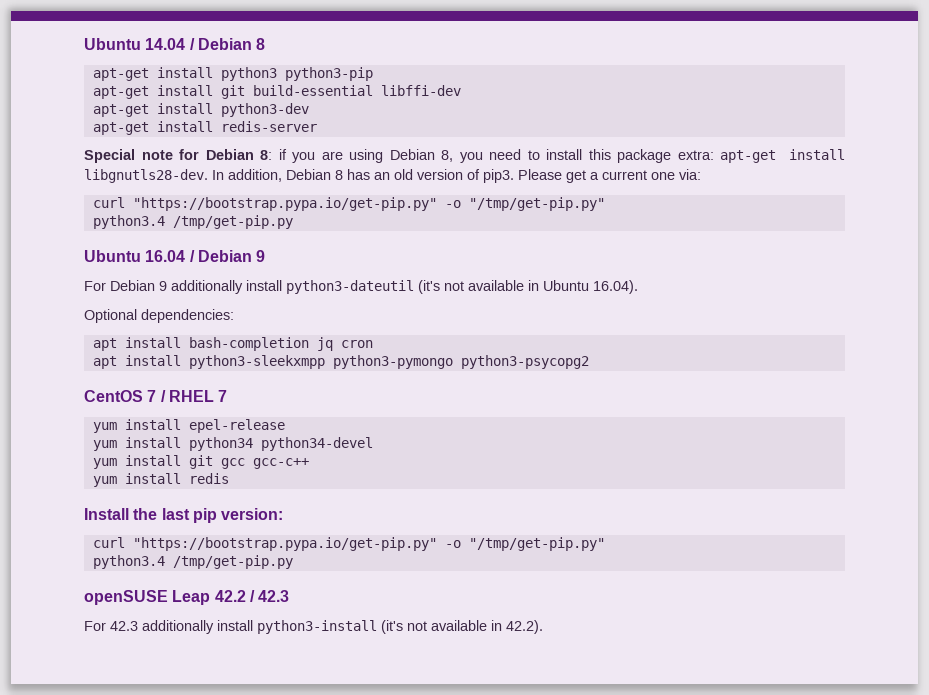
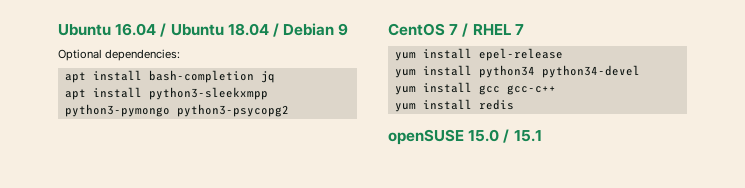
- Ubuntu 14.04 / Debian 8
- apt-get install python3 python3-pip
- apt-get install git build-essential libffi-dev
- apt-get install python3-dev
- apt-get install redis-server
- Special note for Debian 8: if you are using Debian 8, you need to install this package extra: apt-get install libgnutls28-dev. In addition, Debian 8 has an old version of pip3. Please get a current one via:
- curl "https://bootstrap.pypa.io/get-pip.py" -o "/tmp/get-pip.py"
- python3.4 /tmp/get-pip.py
- Ubuntu 16.04 / Debian 9
- For Debian 9 additionally install python3-dateutil (it's not available in Ubuntu 16.04).
+ Ubuntu 16.04 / Ubuntu 18.04 / Debian 9
- apt install bash-completion jq cron
+ apt install bash-completion jq
- yum install git gcc gcc-c++
+ yum install gcc gcc-c++
- Install the last pip version:
- curl "https://bootstrap.pypa.io/get-pip.py" -o "/tmp/get-pip.py"
- python3.4 /tmp/get-pip.py
- openSUSE Leap 42.2 / 42.3
- For 42.3 additionally install python3-install (it's not available in 42.2).
+ openSUSE 15.0 / 15.1

